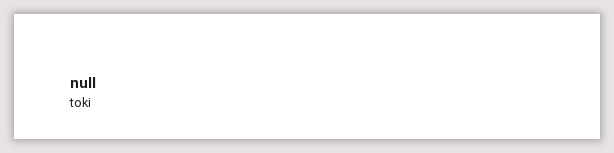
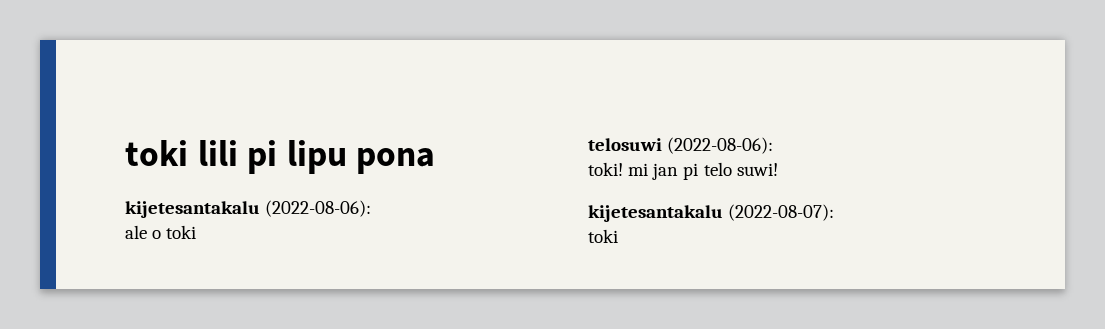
- null
+ toki lili pi lipu pona
+ kijetesantakalu (2022-08-06):
+ ale o toki
+ telosuwi (2022-08-06):
+ toki! mi jan pi telo suwi!
+ kijetesantakalu (2022-08-07):

